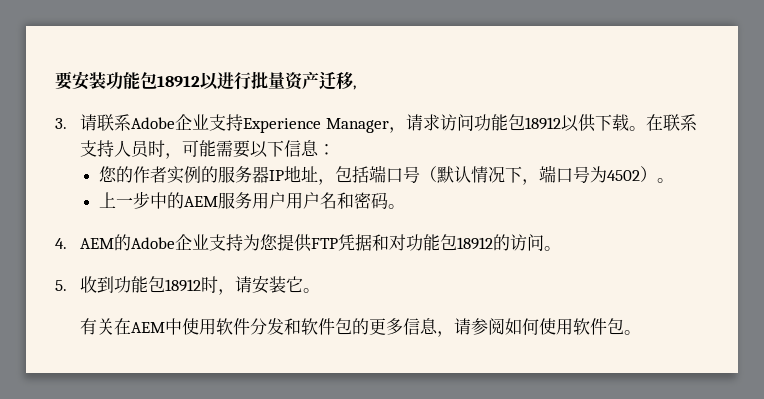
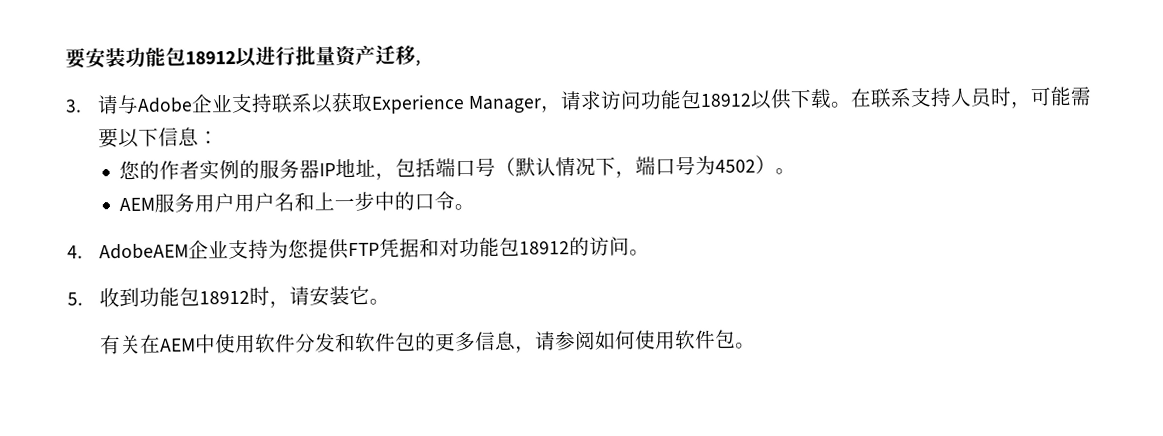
- 3.请联系Adobe企业支持Experience Manager，请求访问功能包18912以供下载。
+ 3.请与Adobe企业支持联系以获取Experience Manager，请求访问功能包18912以供下载。
- 上一步中的AEM服务用户用户名和密码。
+ AEM服务用户用户名和上一步中的口令。
- 4. AEM的Adobe企业支持为您提供FTP凭据和对功能包18912的访问。
+ 4. AdobeAEM企业支持为您提供FTP凭据和对功能包18912的访问。

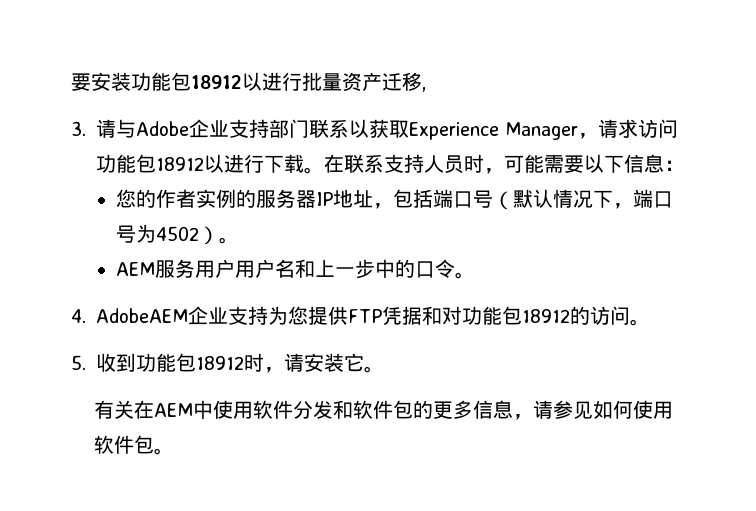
- 3.请与Adobe企业支持联系以获取Experience Manager，请求访问功能包18912以供下载。
+ 3.请与Adobe企业支持部门联系以获取Experience Manager，请求访问功能包18912以进行下载。
- 有关在AEM中使用软件分发和软件包的更多信息，请参阅如何使用软件包。
+ 有关在AEM中使用软件分发和软件包的更多信息，请参见如何使用软件包。

